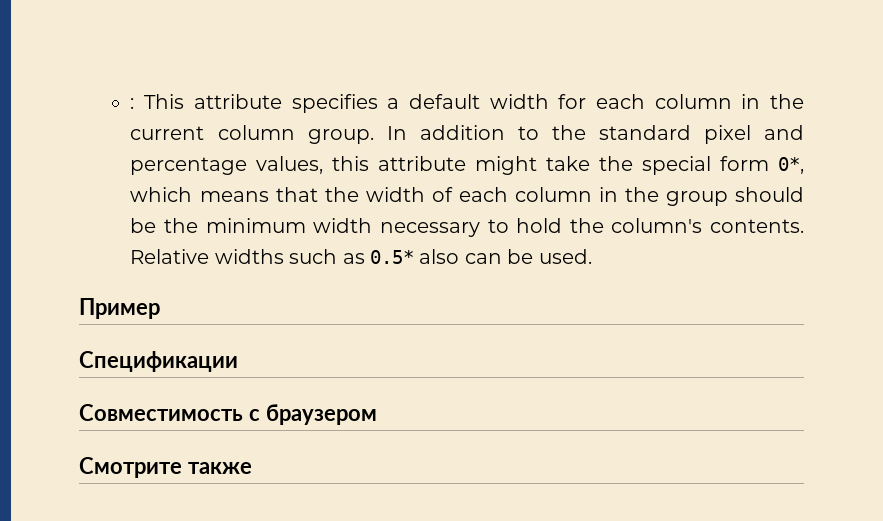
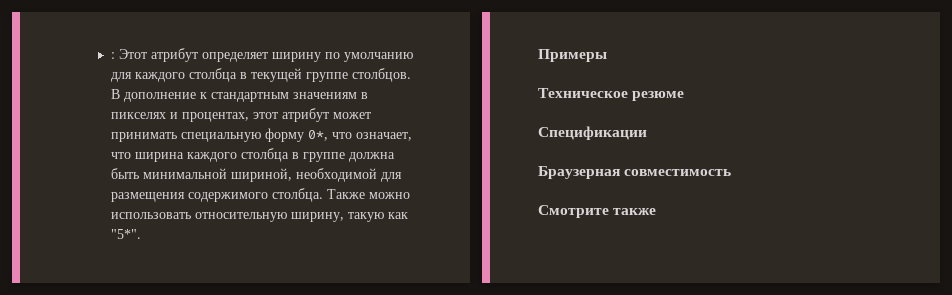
- : This attribute specifies a default width for each column in the current column group. In addition to the standard pixel and percentage values, this attribute might take the special form 0*, which means that the width of each column in the group should be the minimum width necessary to hold the column's contents. Relative widths such as 0.5* also can be used.
- Пример
+ : Этот атрибут определяет ширину по умолчанию для каждого столбца в текущей группе столбцов. В дополнение к стандартным значениям в пикселях и процентах, этот атрибут может принимать специальную форму 0*, что означает, что ширина каждого столбца в группе должна быть минимальной шириной, необходимой для размещения содержимого столбца. Также можно использовать относительную ширину, такую как "5*".
+ Примеры
+ Техническое резюме
  Спецификации
- Совместимость с браузером
+ Браузерная совместимость

